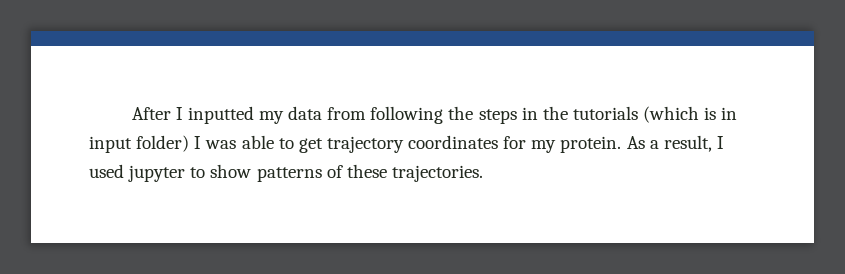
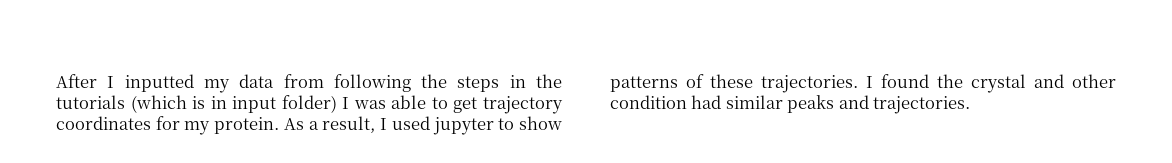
+ I found the crystal and other condition had similar peaks and trajectories.

